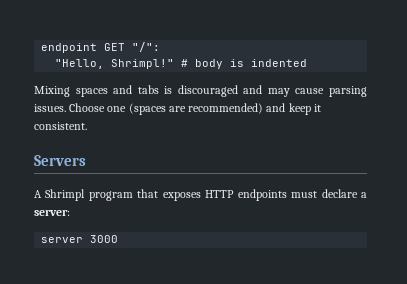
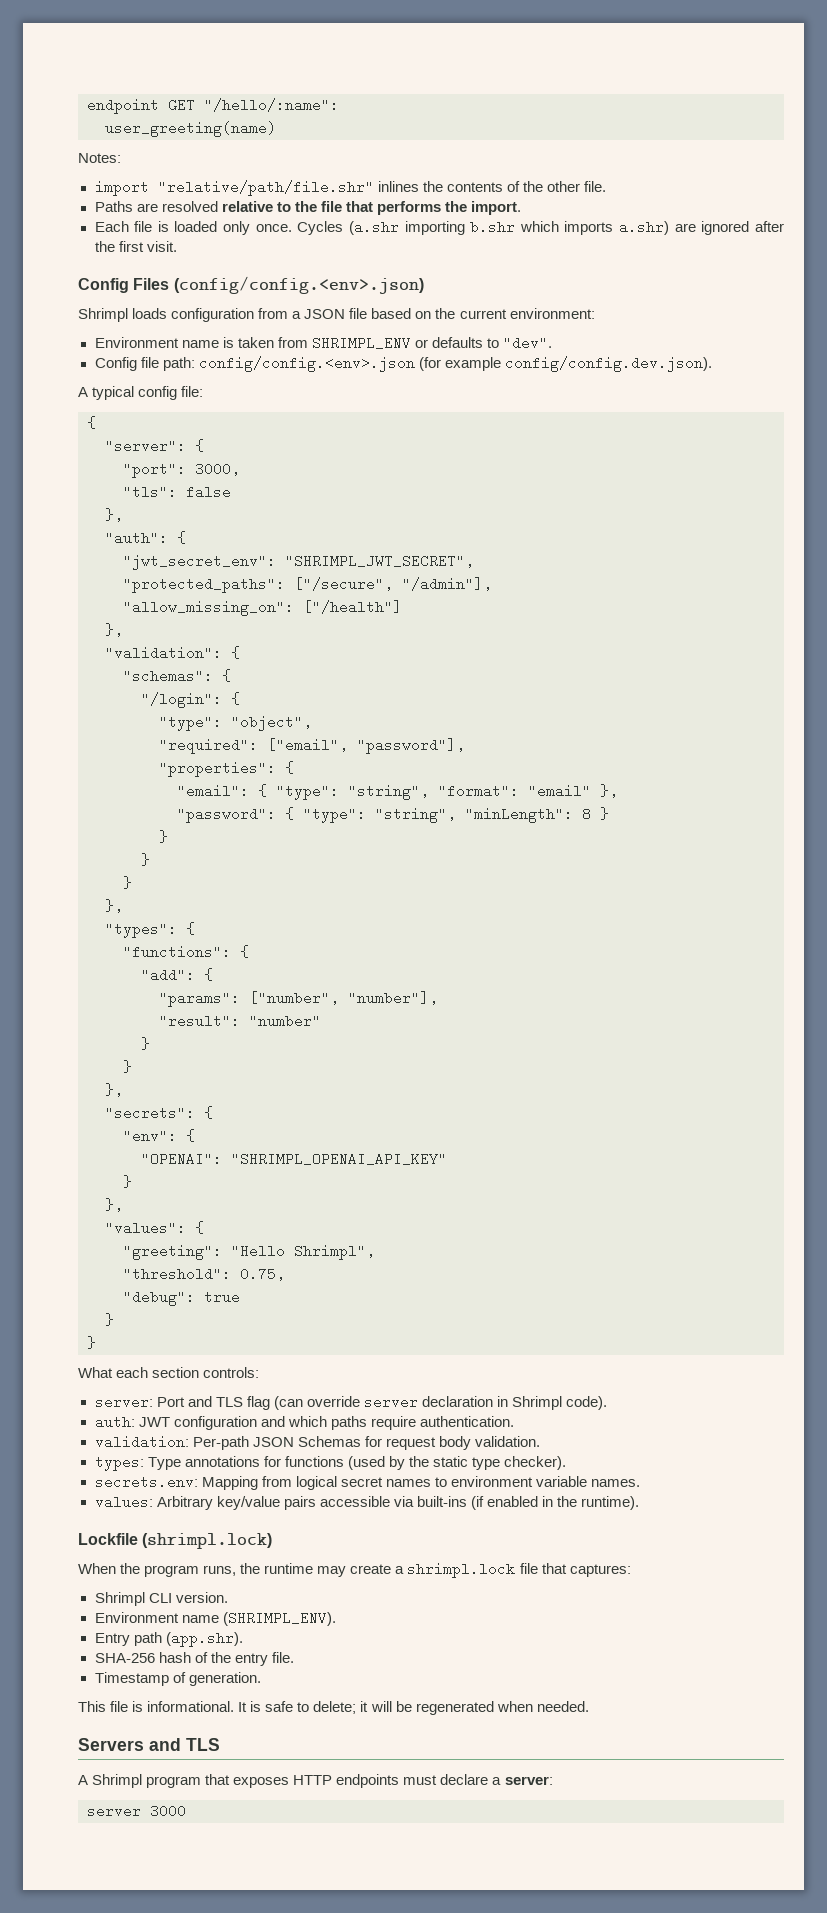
- endpoint GET "/":
- "Hello, Shrimpl!" # body is indented
- Mixing spaces and tabs is discouraged and may cause parsing issues. Choose one (spaces are recommended) and keep it consistent.
+ endpoint GET "/hello/:name":
+ user_greeting(name)
+ Notes:
+ import "relative/path/file.shr" inlines the contents of the other file.
+ Paths are resolved relative to the file that performs the import.
+ Each file is loaded only once. Cycles (a.shr importing b.shr which imports a.shr) are ignored after the first visit.
+ Config Files (config/config.<env>.json)
+ Shrimpl loads configuration from a JSON file based on the current environment:
+ Environment name is taken from SHRIMPL_ENV or defaults to "dev".
+ Config file path: config/config.<env>.json (for example config/config.dev.json).
+ A typical config file:
+ {
+ "server": {
+ "port": 3000,
+ "tls": false
+ },
+ "auth": {
+ "jwt_secret_env": "SHRIMPL_JWT_SECRET",
+ "protected_paths": ["/secure", "/admin"],
+ "allow_missing_on": ["/health"]
+ },
+ "validation": {
+ "schemas": {
+ "/login": {
+ "type": "object",
+ "required": ["email", "password"],
+ "properties": {
+ "email": { "type": "string", "format": "email" },
+ "password": { "type": "string", "minLength": 8 }
+ }
+ }
+ }
+ },
+ "types": {
+ "functions": {
+ "add": {
+ "params": ["number", "number"],
+ "result": "number"
+ }
+ }
+ },
+ "secrets": {
+ "env": {
+ "OPENAI": "SHRIMPL_OPENAI_API_KEY"
+ }
+ },
+ "values": {
+ "greeting": "Hello Shrimpl",
+ "threshold": 0.75,
+ "debug": true
+ }
+ }
+ What each section controls:
+ server: Port and TLS flag (can override server declaration in Shrimpl code).
+ auth: JWT configuration and which paths require authentication.
+ validation: Per‑path JSON Schemas for request body validation.
+ types: Type annotations for functions (used by the static type checker).
+ secrets.env: Mapping from logical secret names to environment variable names.
+ values: Arbitrary key/value pairs accessible via built‑ins (if enabled in the runtime).
+ Lockfile (shrimpl.lock)
+ When the program runs, the runtime may create a shrimpl.lock file that captures:
+ Shrimpl CLI version.
+ Environment name (SHRIMPL_ENV).
+ Entry path (app.shr).
+ SHA‑256 hash of the entry file.
+ Timestamp of generation.
+ This file is informational. It is safe to delete; it will be regenerated when needed.
- Servers
+ Servers and TLS

